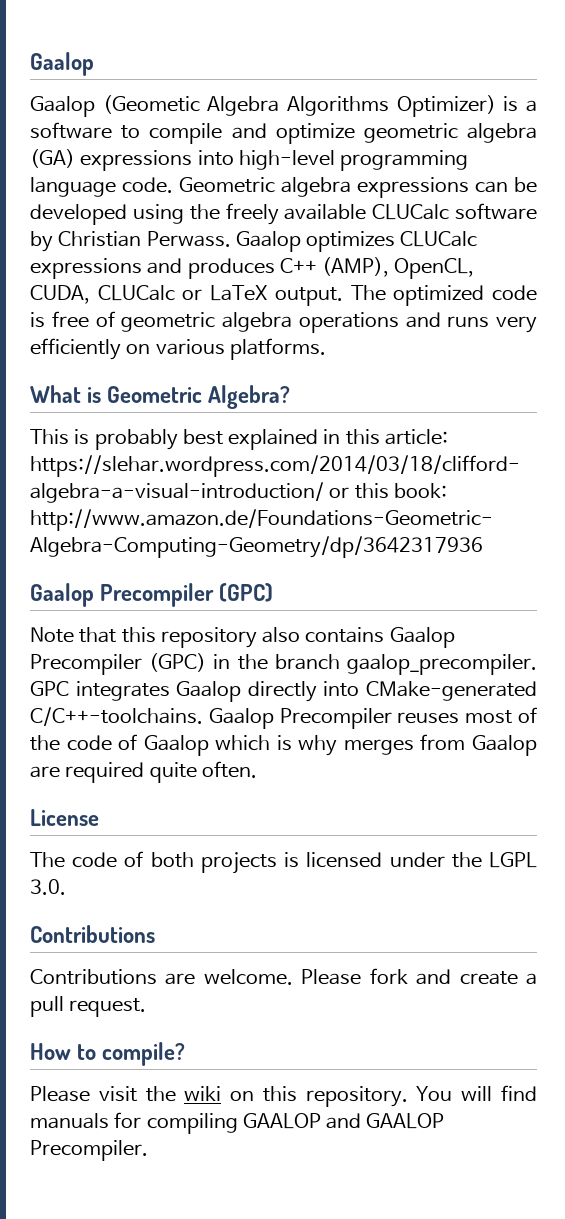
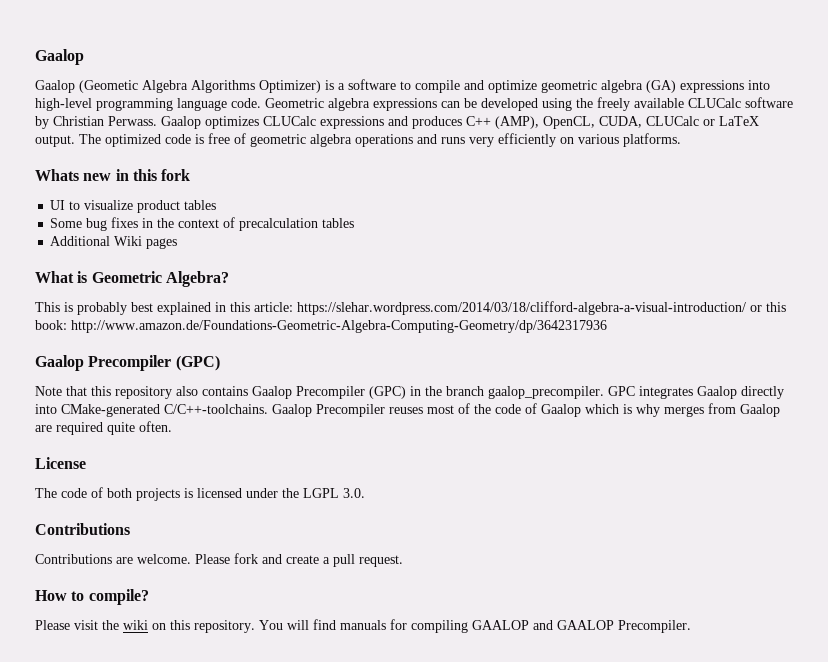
+ Whats new in this fork
+ UI to visualize product tables
+ Some bug fixes in the context of precalculation tables
+ Additional Wiki pages

